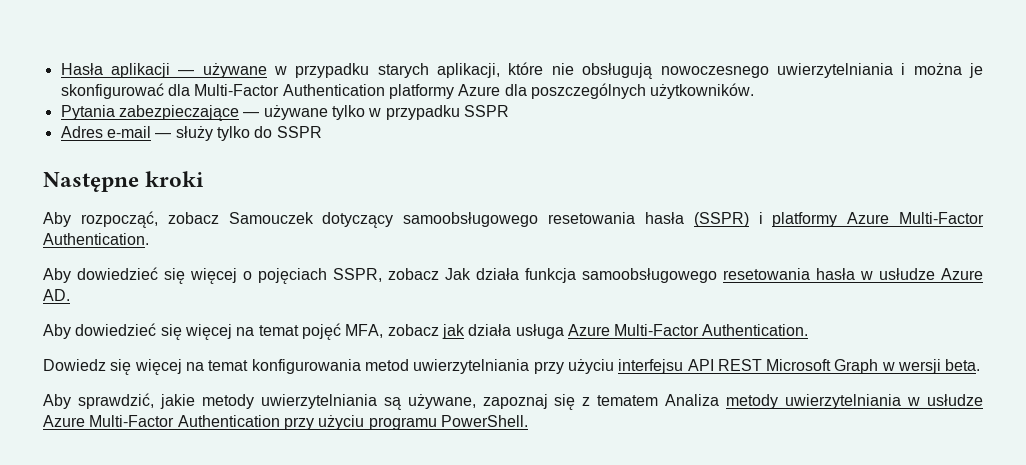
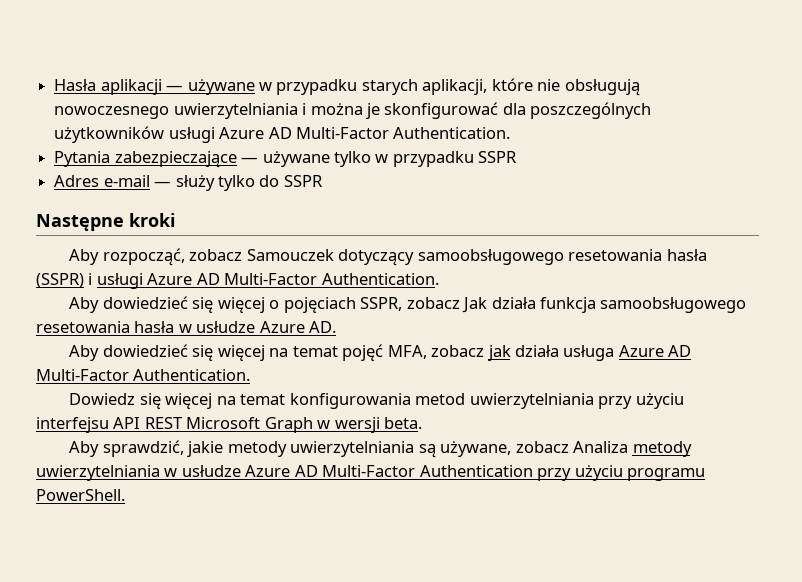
- Hasła aplikacji — używane w przypadku starych aplikacji, które nie obsługują nowoczesnego uwierzytelniania i można je skonfigurować dla Multi-Factor Authentication platformy Azure dla poszczególnych użytkowników.
+ Hasła aplikacji — używane w przypadku starych aplikacji, które nie obsługują nowoczesnego uwierzytelniania i można je skonfigurować dla poszczególnych użytkowników usługi Azure AD Multi-Factor Authentication.
- Aby rozpocząć, zobacz Samouczek dotyczący samoobsługowego resetowania hasła (SSPR) i platformy Azure Multi-Factor Authentication.
+ Aby rozpocząć, zobacz Samouczek dotyczący samoobsługowego resetowania hasła (SSPR) i usługi Azure AD Multi-Factor Authentication.
- Aby dowiedzieć się więcej na temat pojęć MFA, zobacz jak działa usługa Azure Multi-Factor Authentication.
+ Aby dowiedzieć się więcej na temat pojęć MFA, zobacz jak działa usługa Azure AD Multi-Factor Authentication.
- Aby sprawdzić, jakie metody uwierzytelniania są używane, zapoznaj się z tematem Analiza metody uwierzytelniania w usłudze Azure Multi-Factor Authentication przy użyciu programu PowerShell.
+ Aby sprawdzić, jakie metody uwierzytelniania są używane, zobacz Analiza metody uwierzytelniania w usłudze Azure AD Multi-Factor Authentication przy użyciu programu PowerShell.

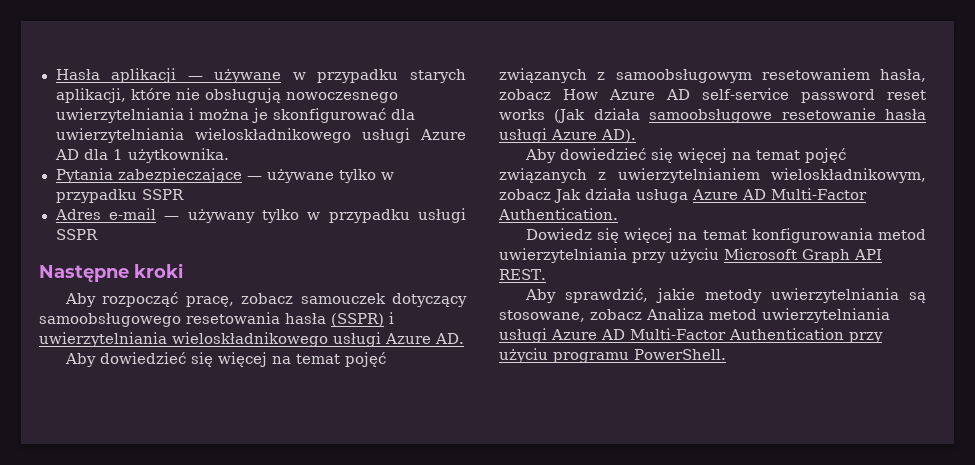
- Hasła aplikacji — używane w przypadku starych aplikacji, które nie obsługują nowoczesnego uwierzytelniania i można je skonfigurować dla poszczególnych użytkowników usługi Azure AD Multi-Factor Authentication.
+ Hasła aplikacji — używane w przypadku starych aplikacji, które nie obsługują nowoczesnego uwierzytelniania i można je skonfigurować dla uwierzytelniania wieloskładnikowego usługi Azure AD dla 1 użytkownika.
- Adres e-mail — służy tylko do SSPR
+ Adres e-mail — używany tylko w przypadku usługi SSPR
- Aby rozpocząć, zobacz Samouczek dotyczący samoobsługowego resetowania hasła (SSPR) i usługi Azure AD Multi-Factor Authentication.
- Aby dowiedzieć się więcej o pojęciach SSPR, zobacz Jak działa funkcja samoobsługowego resetowania hasła w usłudze Azure AD.
+ Aby rozpocząć pracę, zobacz samouczek dotyczący samoobsługowego resetowania hasła (SSPR) i uwierzytelniania wieloskładnikowego usługi Azure AD.
- Aby dowiedzieć się więcej na temat pojęć MFA, zobacz jak działa usługa Azure AD Multi-Factor Authentication.
+ Aby dowiedzieć się więcej na temat pojęć związanych z samoobsługowym resetowaniem hasła, zobacz How Azure AD self-service password reset works (Jak działa samoobsługowe resetowanie hasła usługi Azure AD).
+ Aby dowiedzieć się więcej na temat pojęć związanych z uwierzytelnianiem wieloskładnikowym, zobacz Jak działa usługa Azure AD Multi-Factor Authentication.
- Dowiedz się więcej na temat konfigurowania metod uwierzytelniania przy użyciu interfejsu API REST Microsoft Graph w wersji beta.
+ Dowiedz się więcej na temat konfigurowania metod uwierzytelniania przy użyciu Microsoft Graph API REST.
- Aby sprawdzić, jakie metody uwierzytelniania są używane, zobacz Analiza metody uwierzytelniania w usłudze Azure AD Multi-Factor Authentication przy użyciu programu PowerShell.
+ Aby sprawdzić, jakie metody uwierzytelniania są stosowane, zobacz Analiza metod uwierzytelniania usługi Azure AD Multi-Factor Authentication przy użyciu programu PowerShell.

